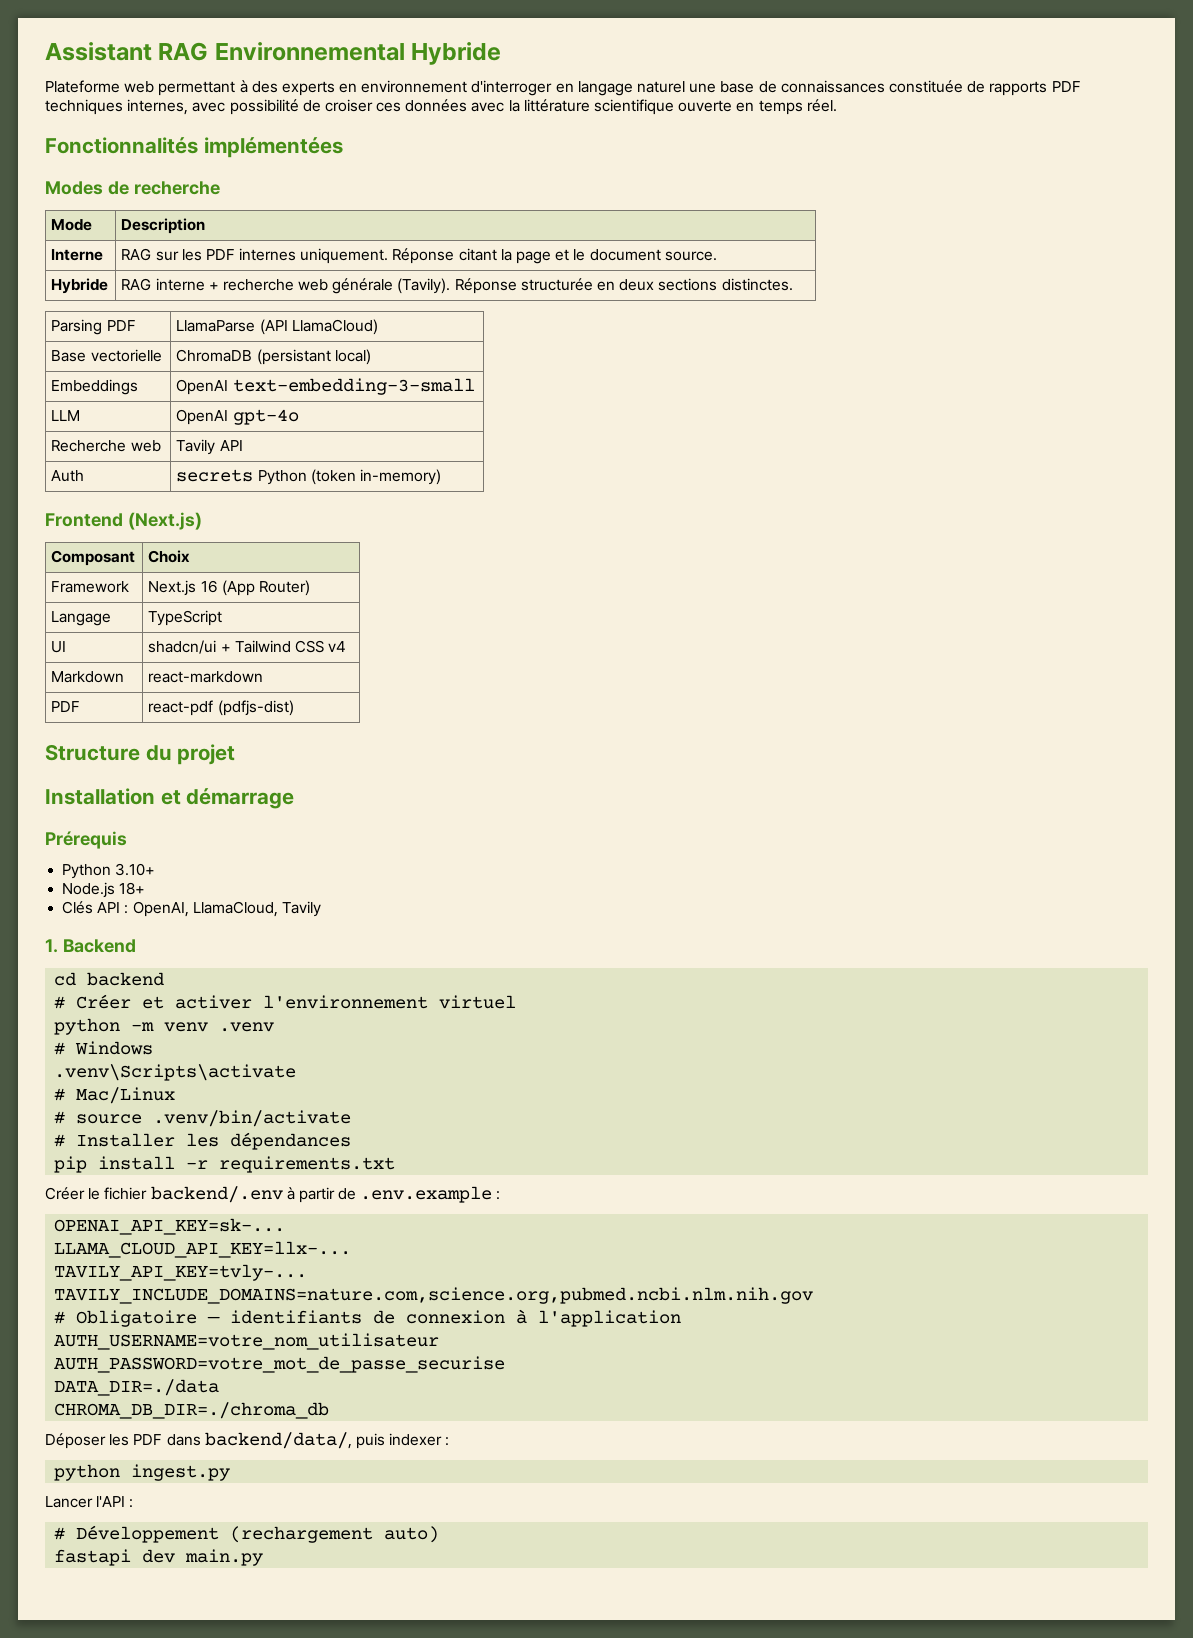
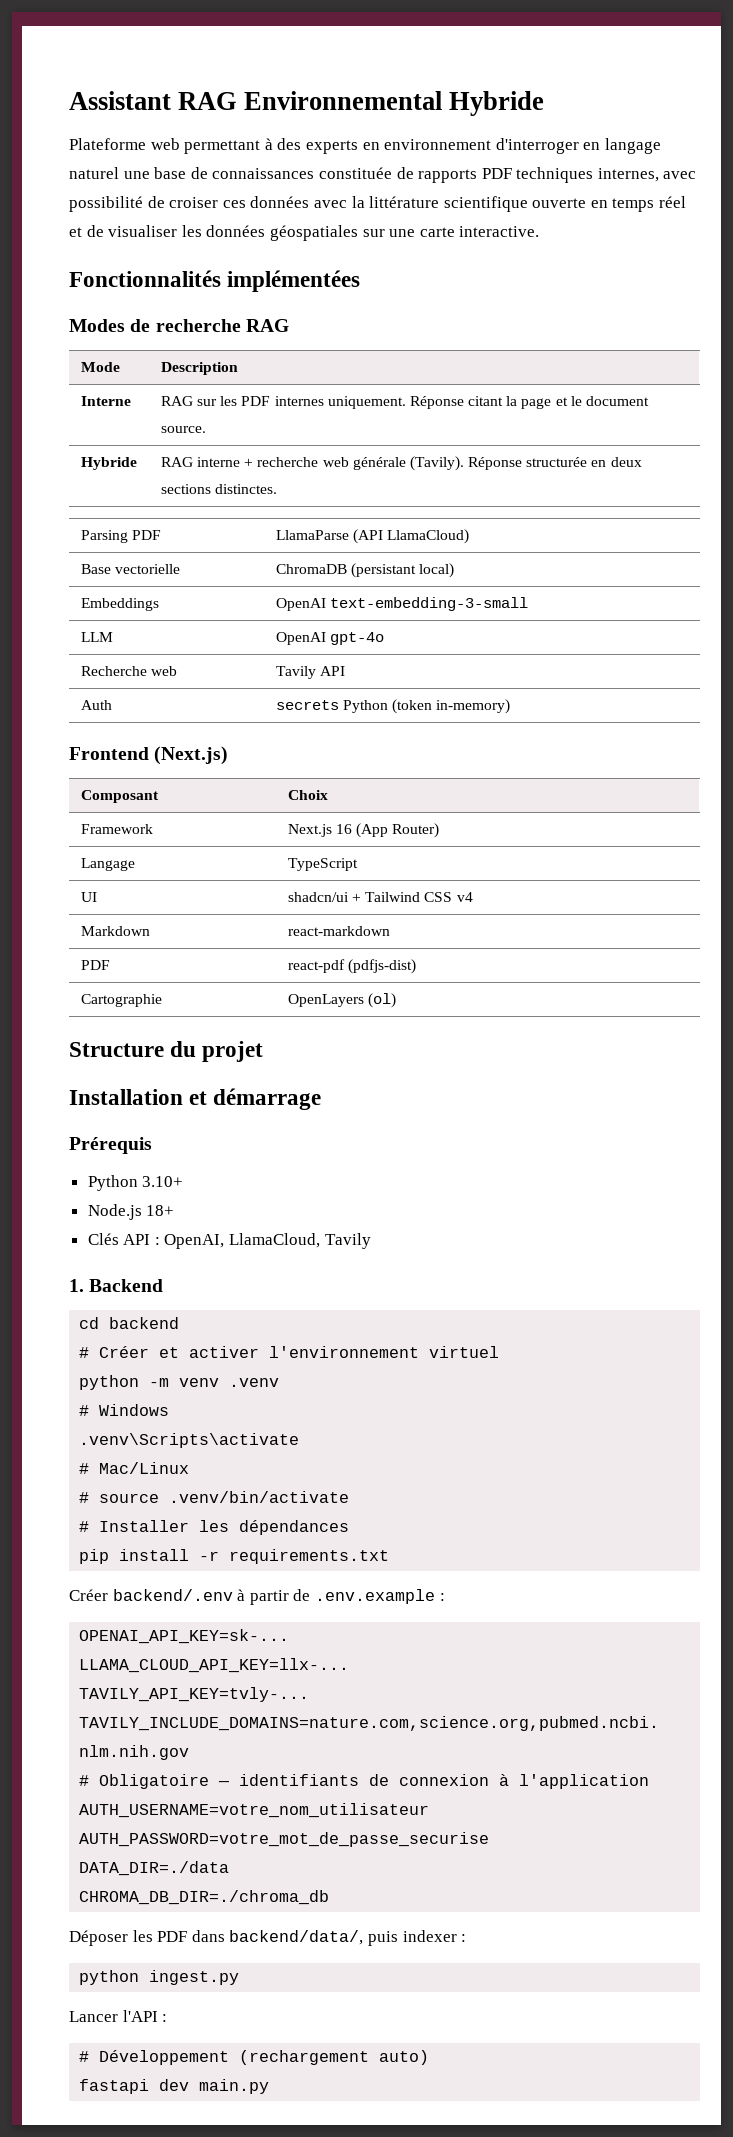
- Plateforme web permettant à des experts en environnement d'interroger en langage naturel une base de connaissances constituée de rapports PDF techniques internes, avec possibilité de croiser ces données avec la littérature scientifique ouverte en temps réel.
+ Plateforme web permettant à des experts en environnement d'interroger en langage naturel une base de connaissances constituée de rapports PDF techniques internes, avec possibilité de croiser ces données avec la littérature scientifique ouverte en temps réel et de visualiser les données géospatiales sur une carte interactive.
- Modes de recherche
+ Modes de recherche RAG
+ Cartographie | OpenLayers (ol)
- Créer le fichier backend/.env à partir de .env.example :
+ Créer backend/.env à partir de .env.example :

